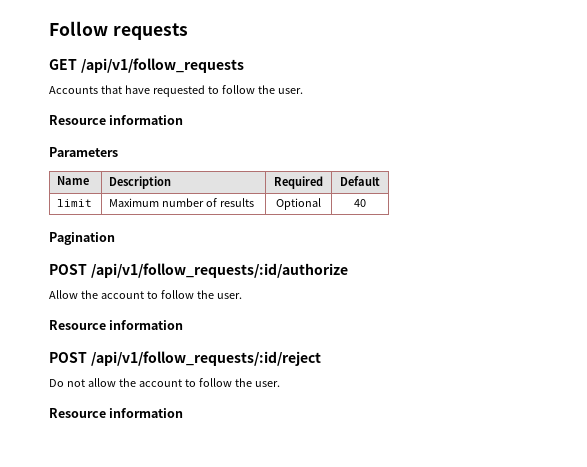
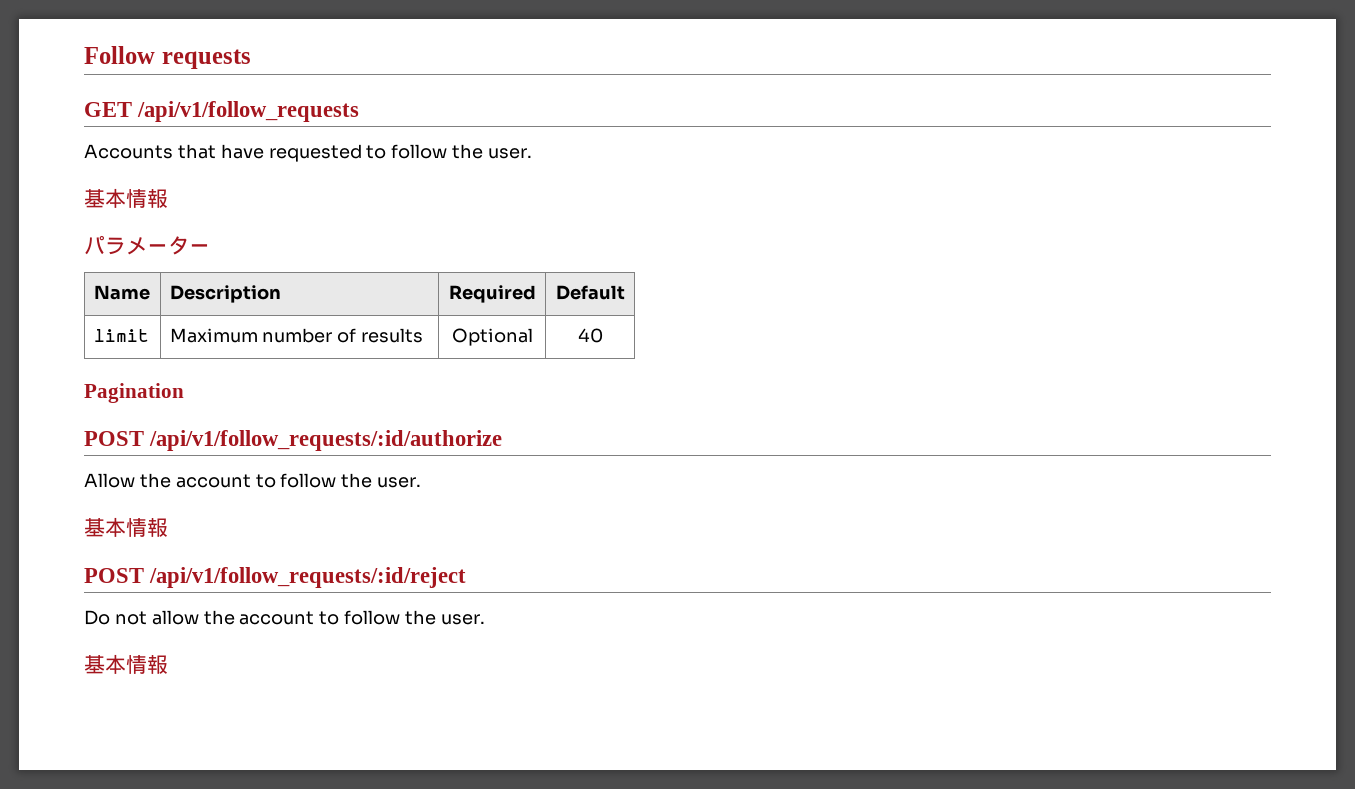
  Accounts that have requested to follow the user.
- Resource information
- Parameters
+ 基本情報
+ パラメーター
  Allow the account to follow the user.
- Resource information
+ 基本情報
  Do not allow the account to follow the user.
- Resource information
+ 基本情報

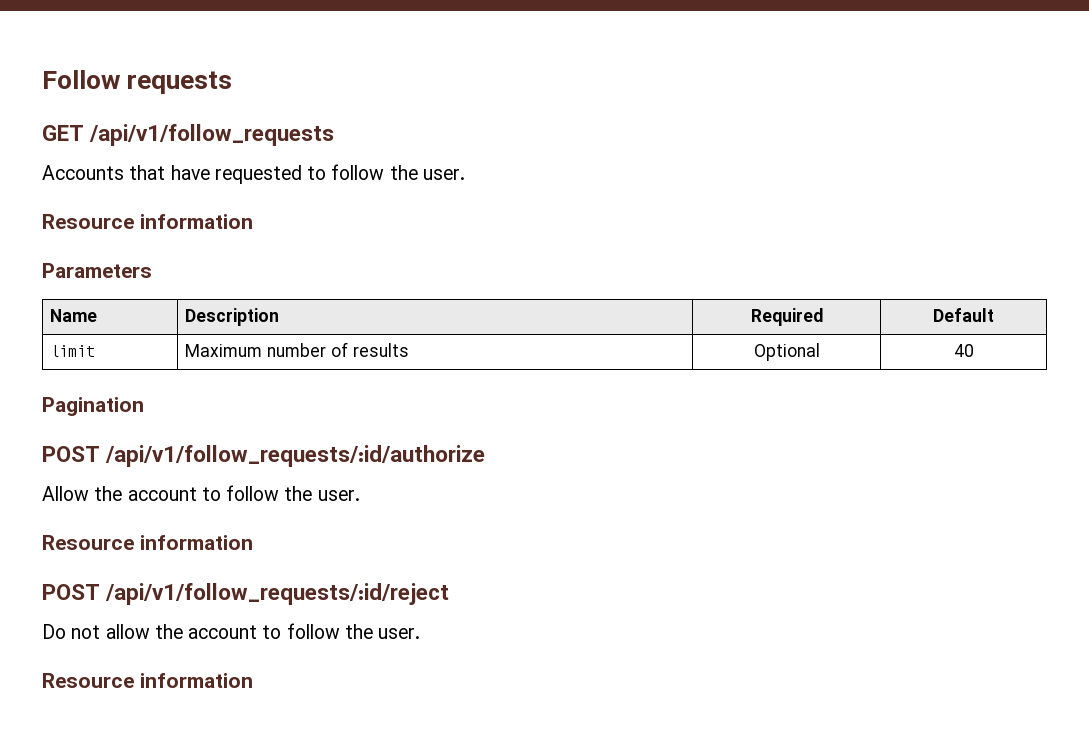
  Accounts that have requested to follow the user.
- 基本情報
- パラメーター
+ Resource information
+ Parameters
  Allow the account to follow the user.
- 基本情報
+ Resource information
  Do not allow the account to follow the user.
- 基本情報
+ Resource information

